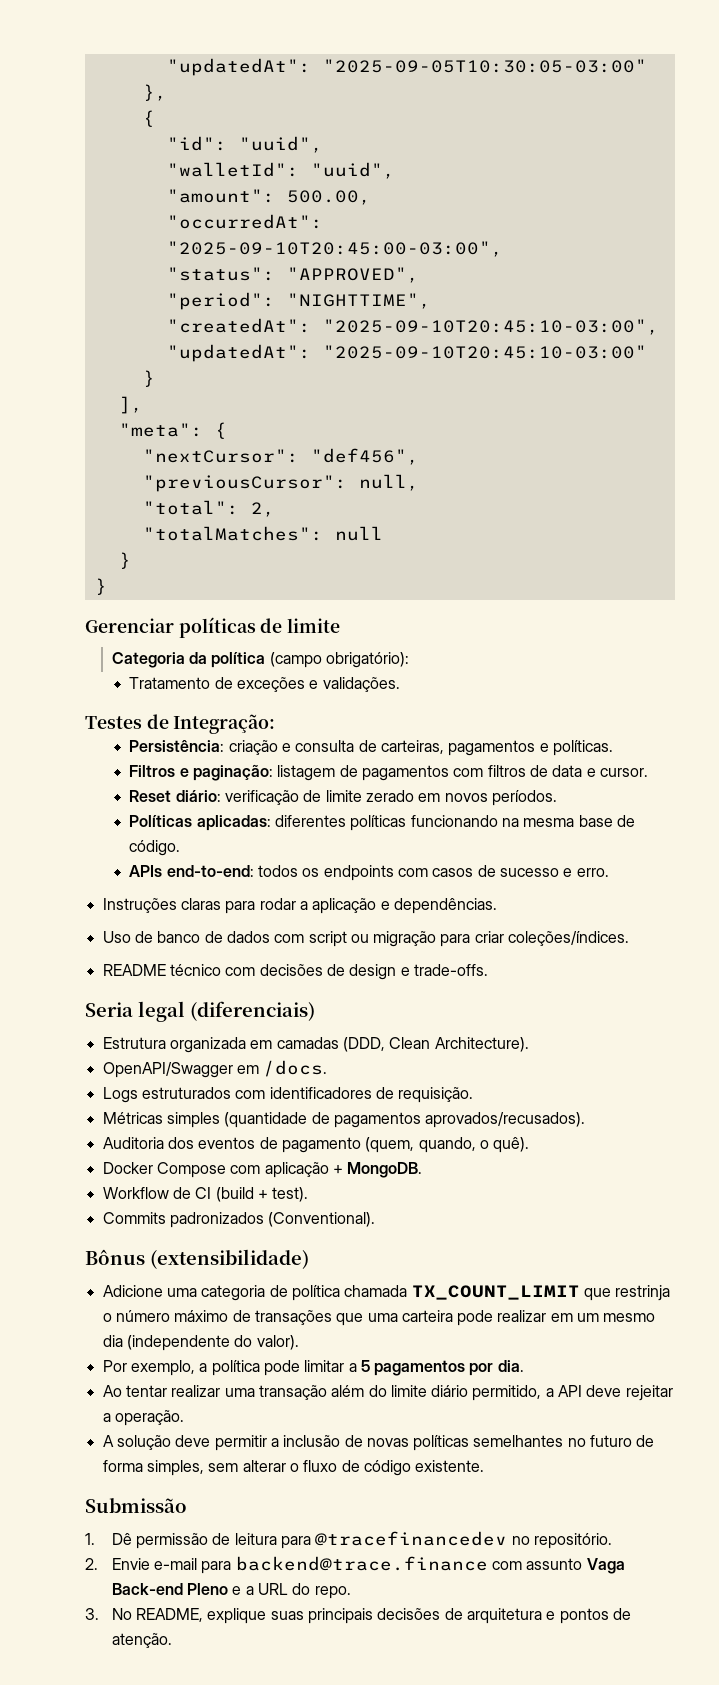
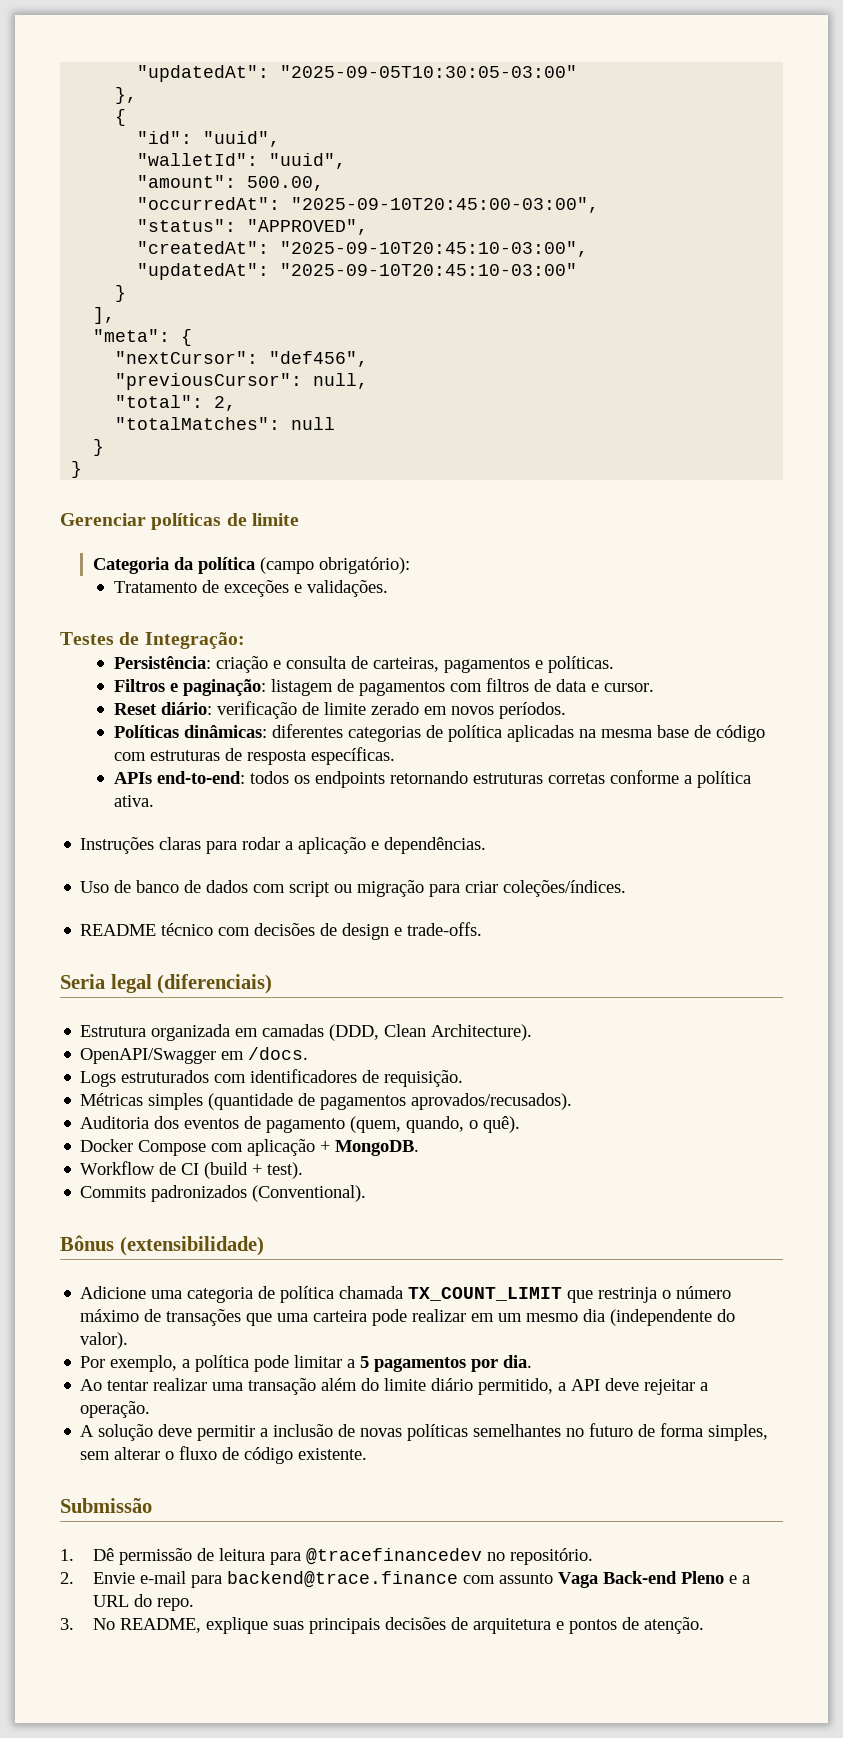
- "period": "NIGHTTIME",
- Políticas aplicadas: diferentes políticas funcionando na mesma base de código.
+ Políticas dinâmicas: diferentes categorias de política aplicadas na mesma base de código com estruturas de resposta específicas.
- APIs end-to-end: todos os endpoints com casos de sucesso e erro.
+ APIs end-to-end: todos os endpoints retornando estruturas corretas conforme a política ativa.

